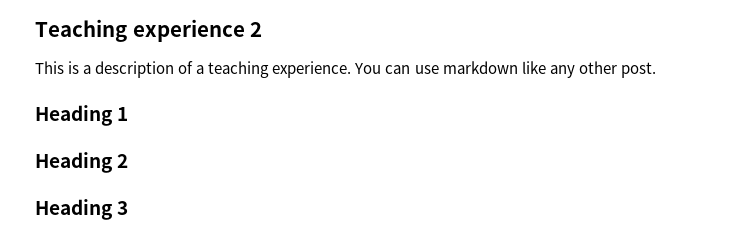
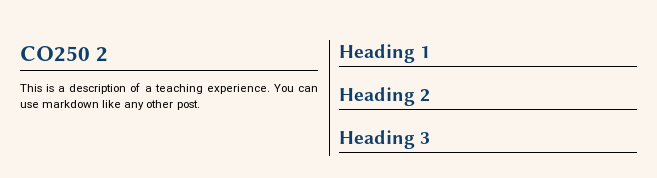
- Teaching experience 2
+ CO250 2

